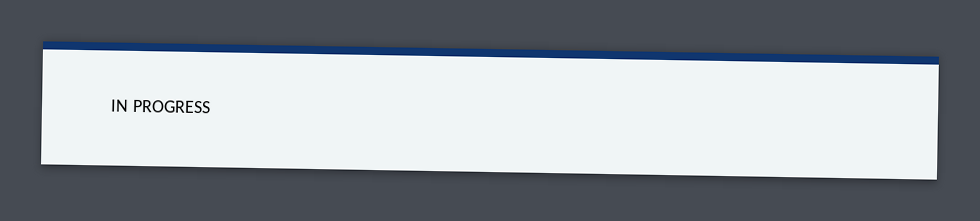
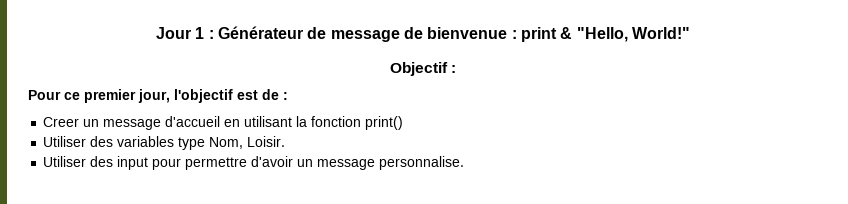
- IN PROGRESS
+ Jour 1 : Générateur de message de bienvenue : print & "Hello, World!"
+ Objectif :
+ Pour ce premier jour, l'objectif est de :
+ Creer un message d'accueil en utilisant la fonction print()
+ Utiliser des variables type Nom, Loisir.
+ Utiliser des input pour permettre d'avoir un message personnalise.

